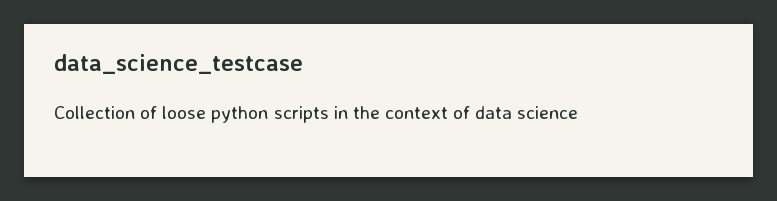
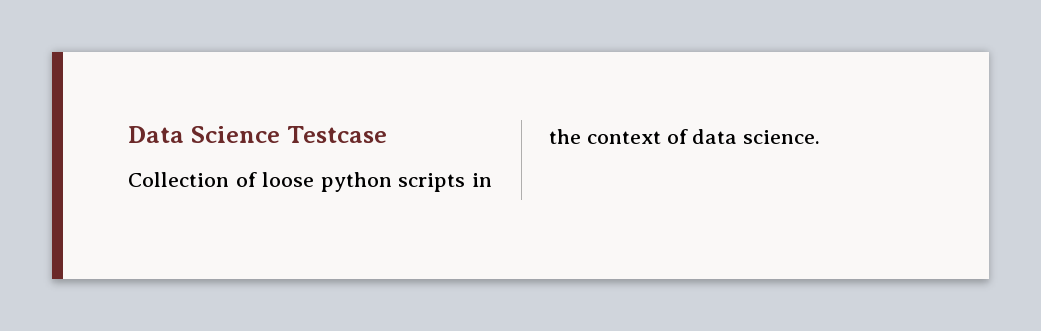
- data_science_testcase
+ Data Science Testcase
- Collection of loose python scripts in the context of data science
+ Collection of loose python scripts in the context of data science.

